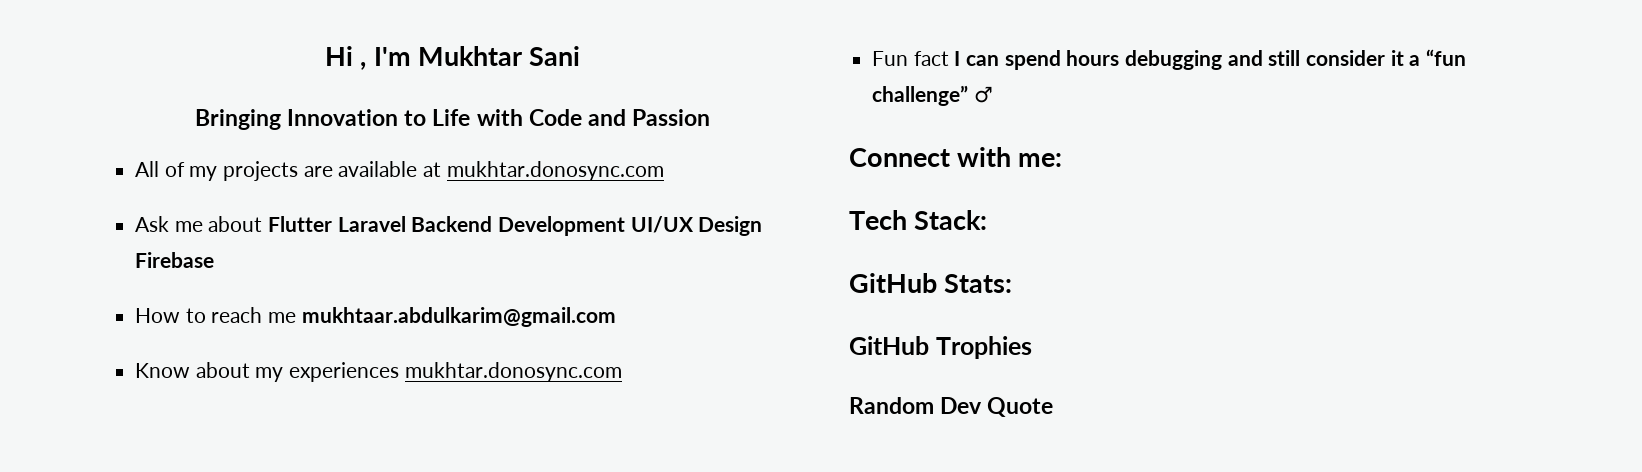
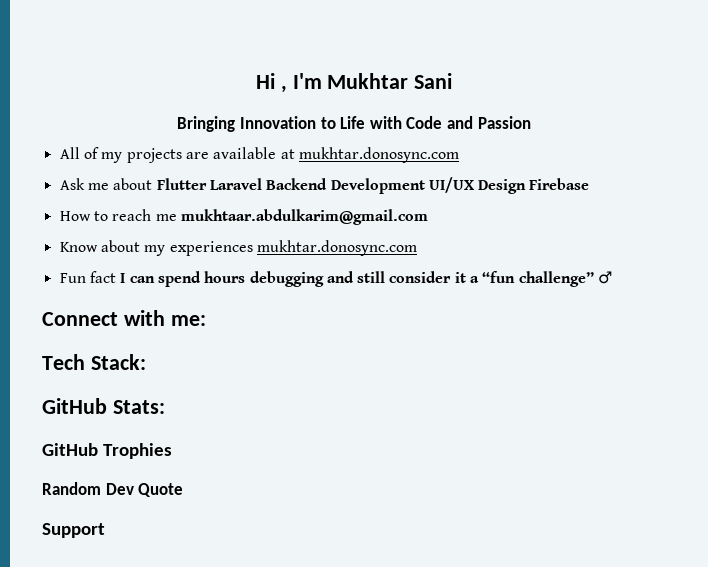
+ Support

